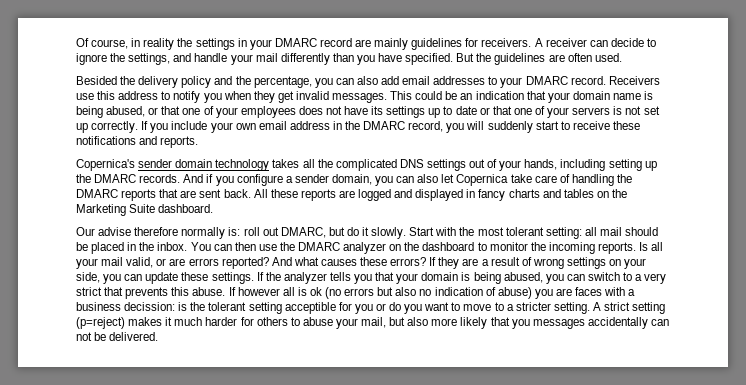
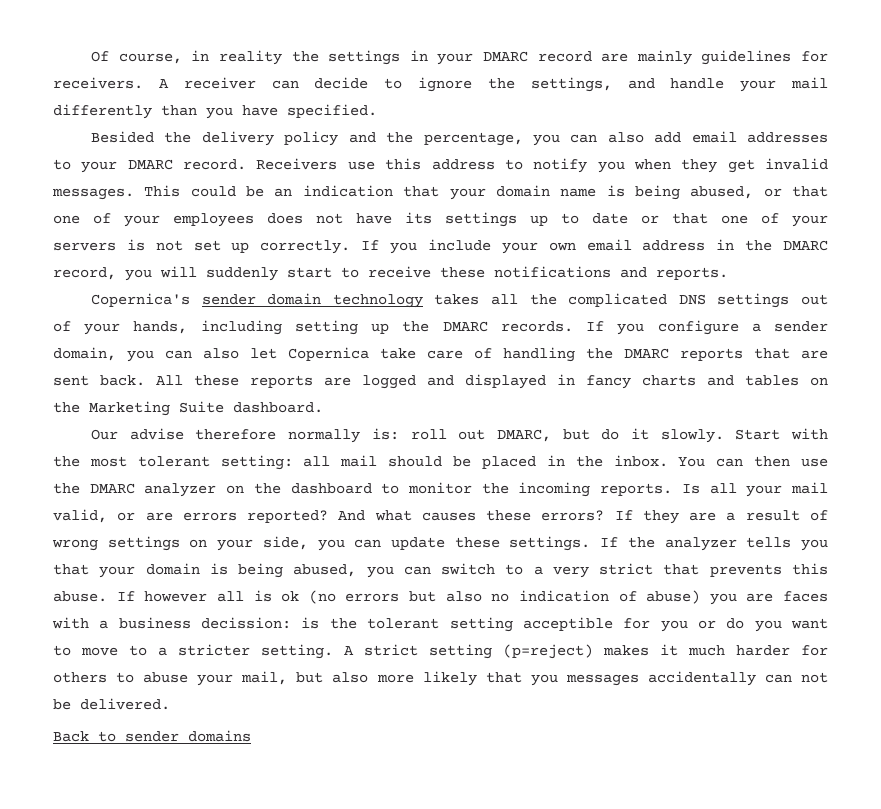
- But the guidelines are often used.
- And if you configure a sender domain, you can also let Copernica take care of handling the DMARC reports that are sent back.
+ If you configure a sender domain, you can also let Copernica take care of handling the DMARC reports that are sent back.
+ Back to sender domains

